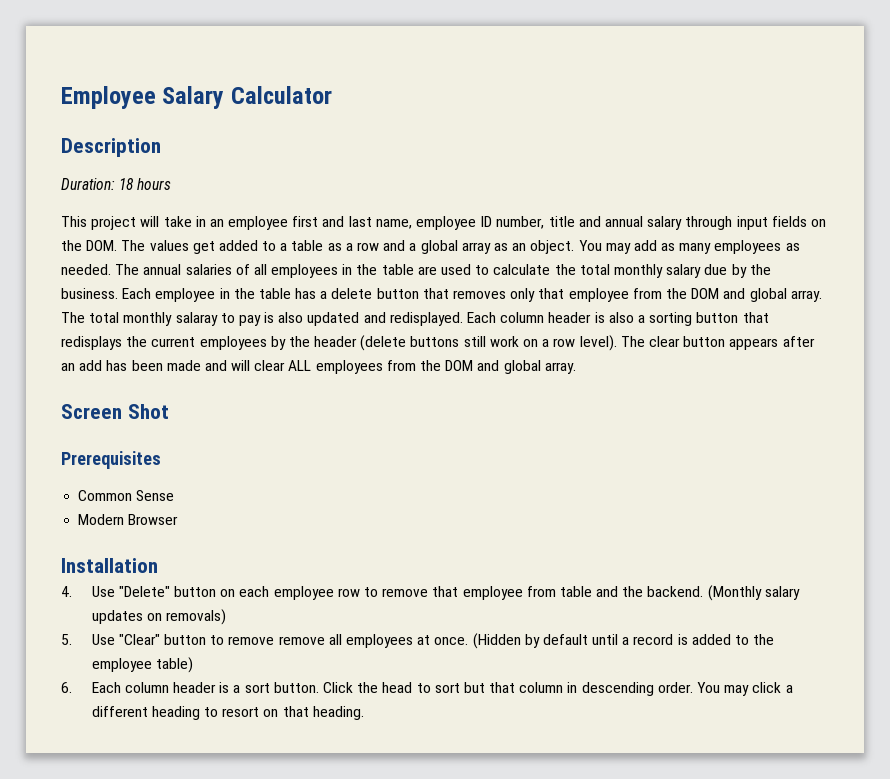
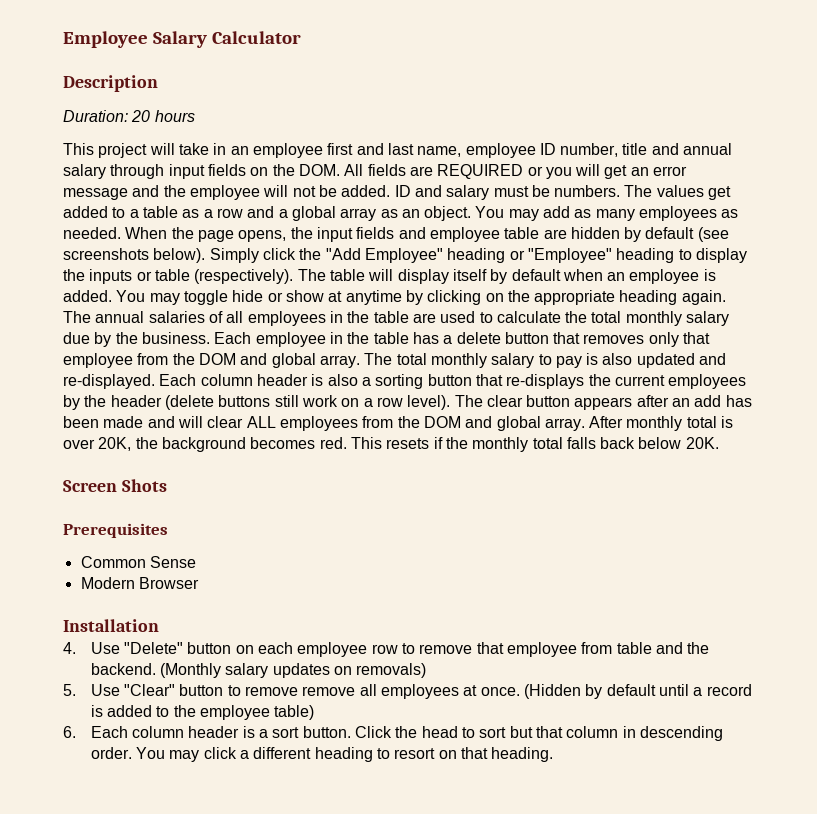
- Duration: 18 hours
+ Duration: 20 hours
- This project will take in an employee first and last name, employee ID number, title and annual salary through input fields on the DOM. The values get added to a table as a row and a global array as an object.
+ This project will take in an employee first and last name, employee ID number, title and annual salary through input fields on the DOM. All fields are REQUIRED or you will get an error message and the employee will not be added. ID and salary must be numbers. The values get added to a table as a row and a global array as an object.
+ When the page opens, the input fields and employee table are hidden by default (see screenshots below). Simply click the "Add Employee" heading or "Employee" heading to display the inputs or table (respectively). The table will display itself by default when an employee is added. You may toggle hide or show at anytime by clicking on the appropriate heading again.
- The total monthly salaray to pay is also updated and redisplayed.
+ The total monthly salary to pay is also updated and re-displayed.
- Each column header is also a sorting button that redisplays the current employees by the header (delete buttons still work on a row level).
+ Each column header is also a sorting button that re-displays the current employees by the header (delete buttons still work on a row level).
+ After monthly total is over 20K, the background becomes red. This resets if the monthly total falls back below 20K.
- Screen Shot
+ Screen Shots

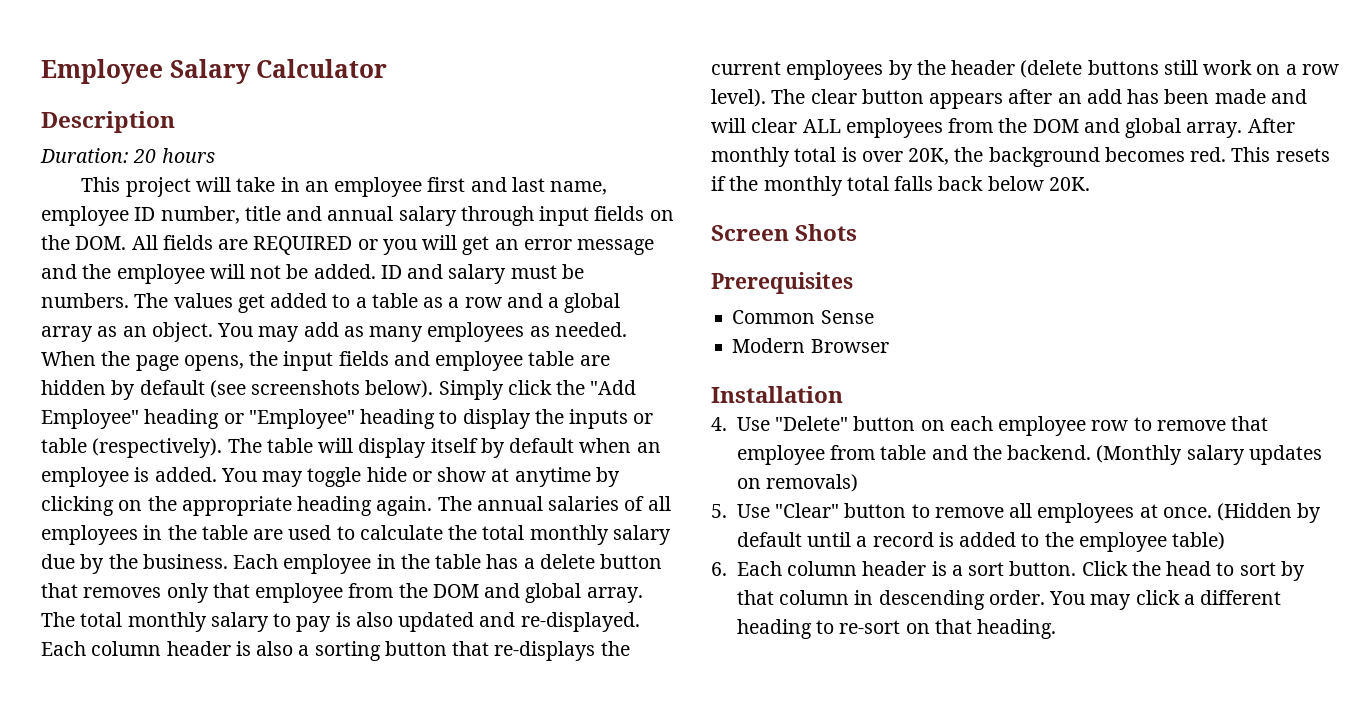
- 5. Use "Clear" button to remove remove all employees at once.
+ 5. Use "Clear" button to remove all employees at once.
- Click the head to sort but that column in descending order.
+ Click the head to sort by that column in descending order.
- You may click a different heading to resort on that heading.
+ You may click a different heading to re-sort on that heading.

